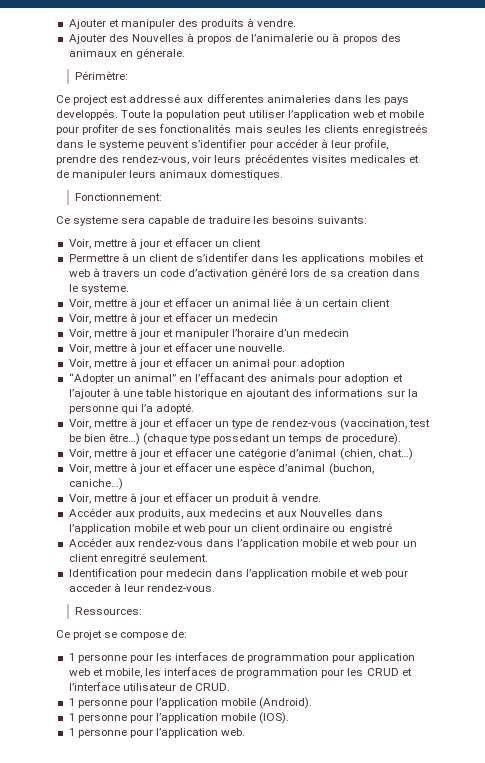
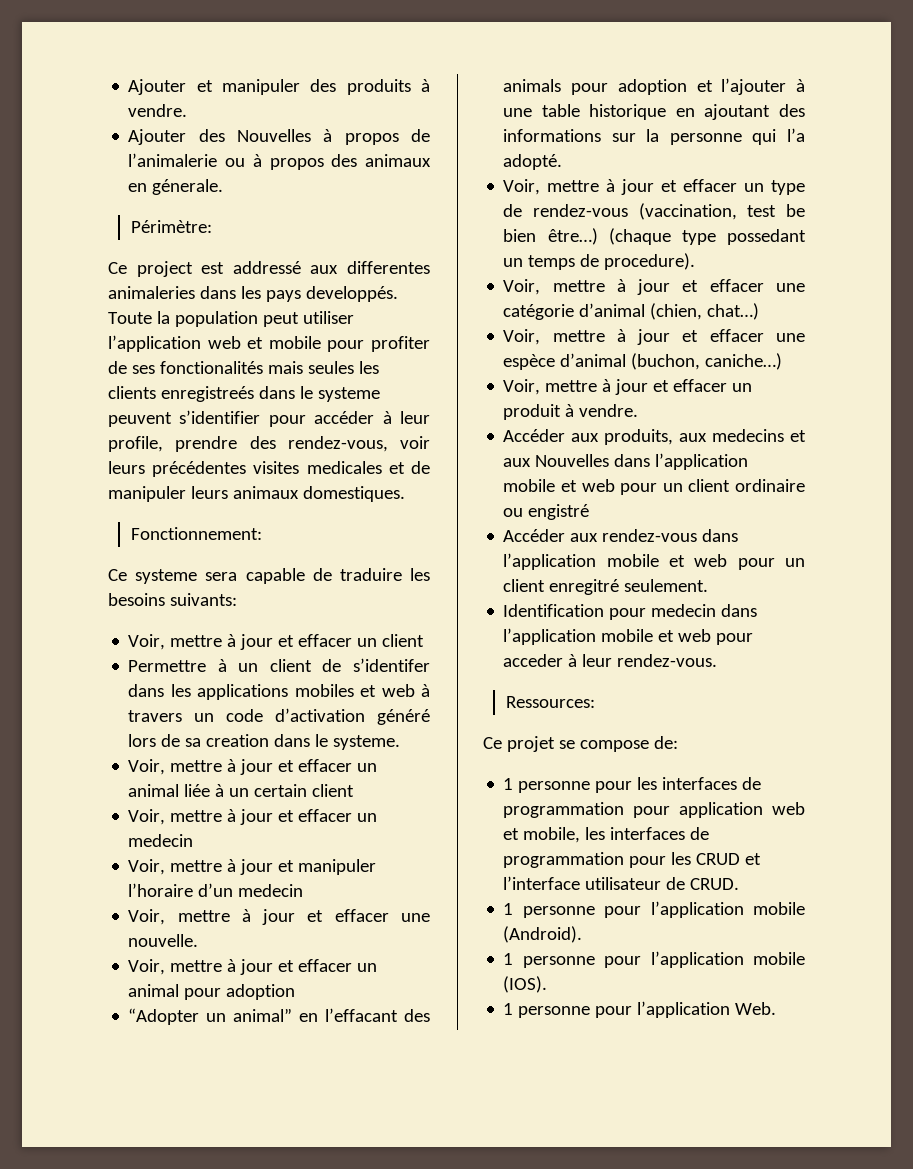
- 1 personne pour l’application web.
+ 1 personne pour l’application Web.

